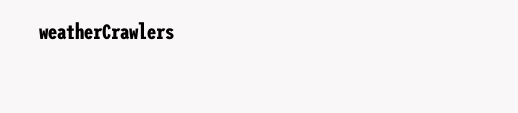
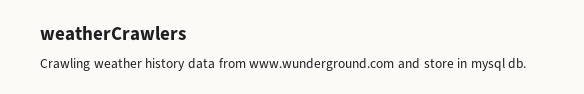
+ Crawling weather history data from www.wunderground.com and store in mysql db.

